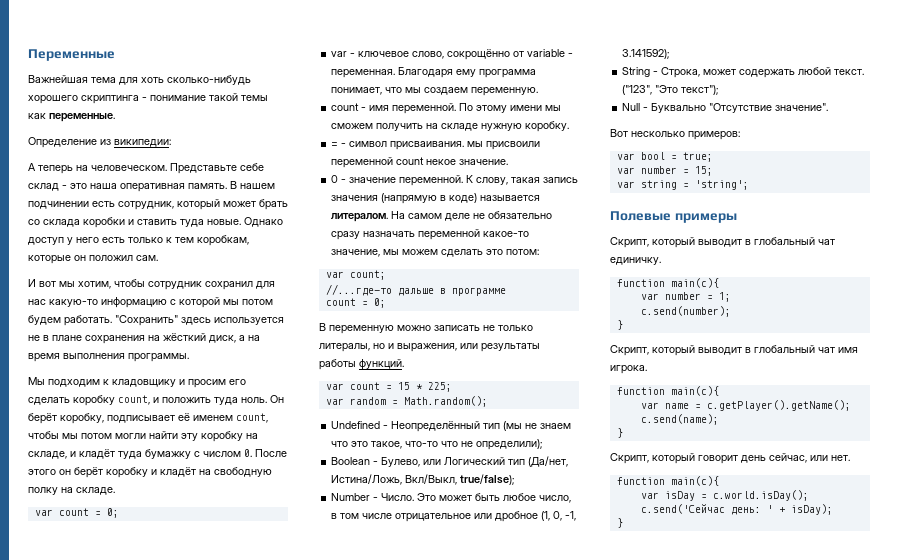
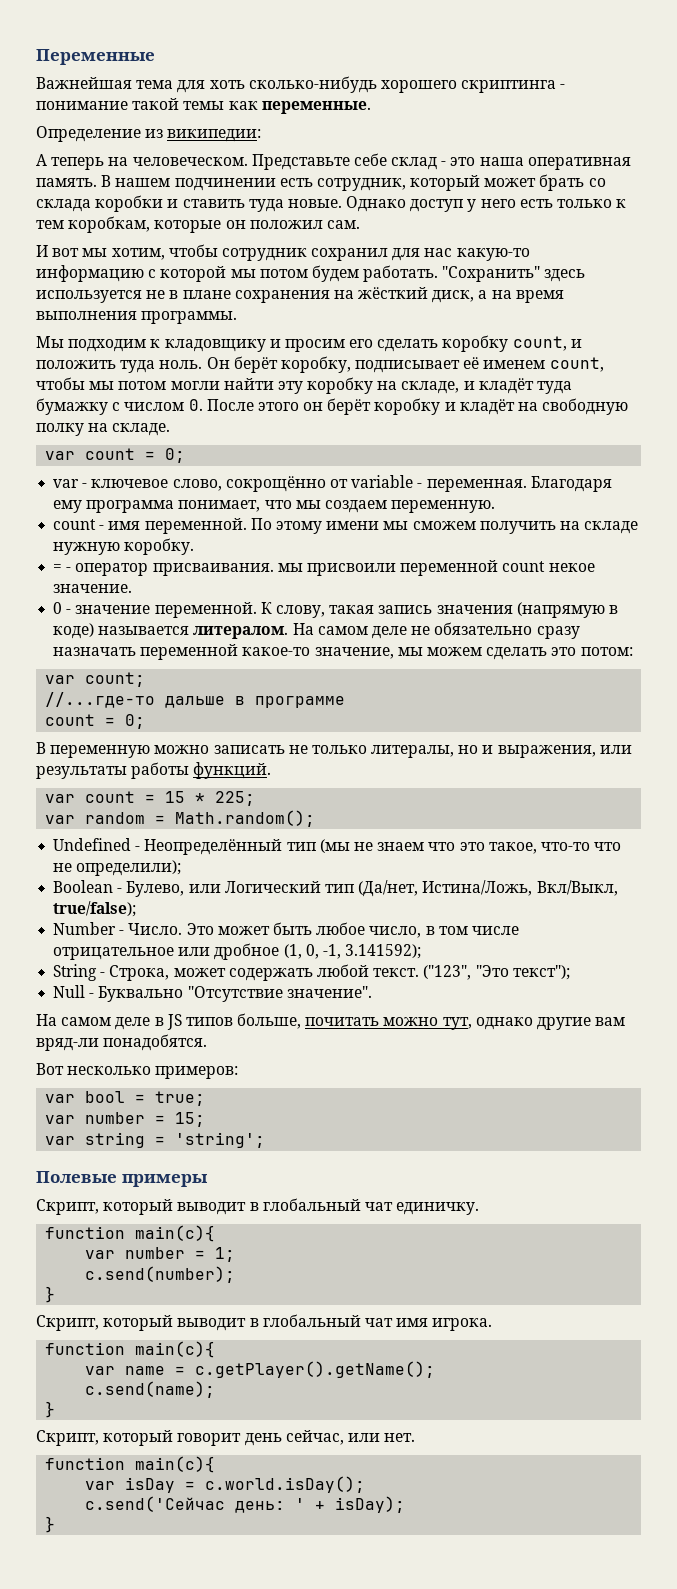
- = - символ присваивания. мы присвоили переменной count некое значение.
+ = - оператор присваивания. мы присвоили переменной count некое значение.
+ На самом деле в JS типов больше, почитать можно тут, однако другие вам вряд-ли понадобятся.

